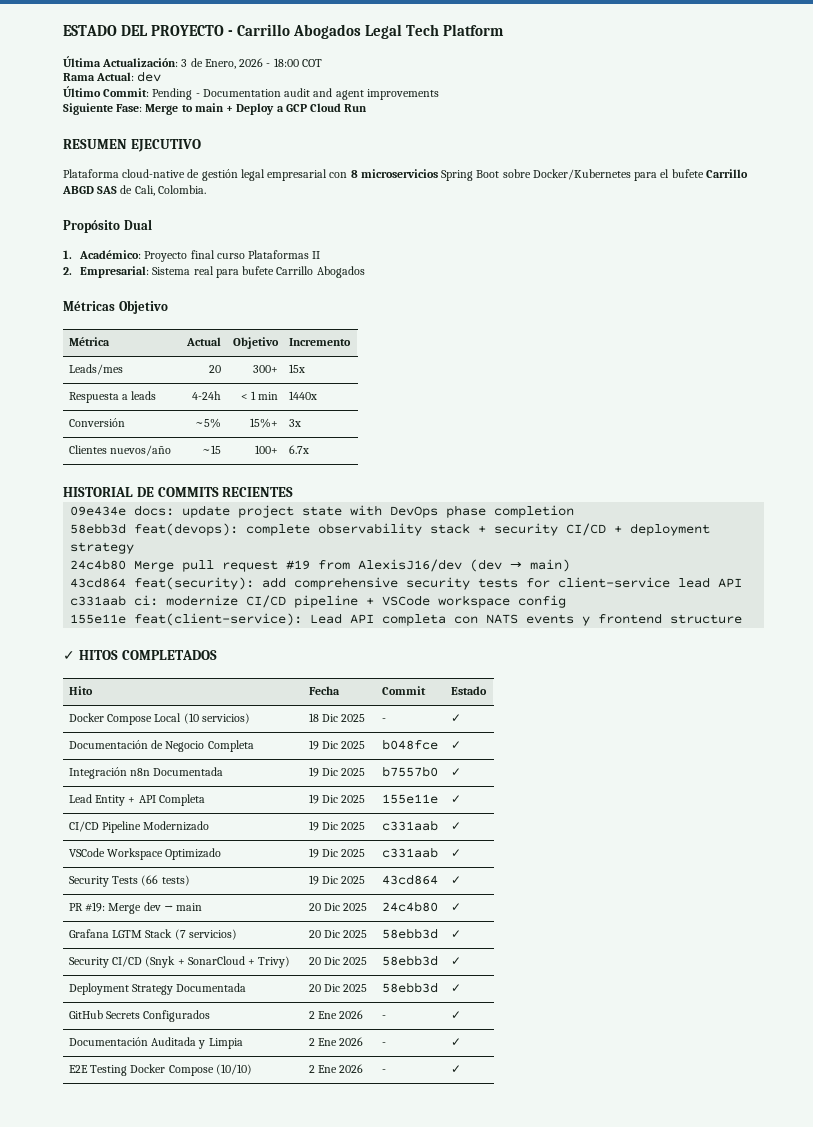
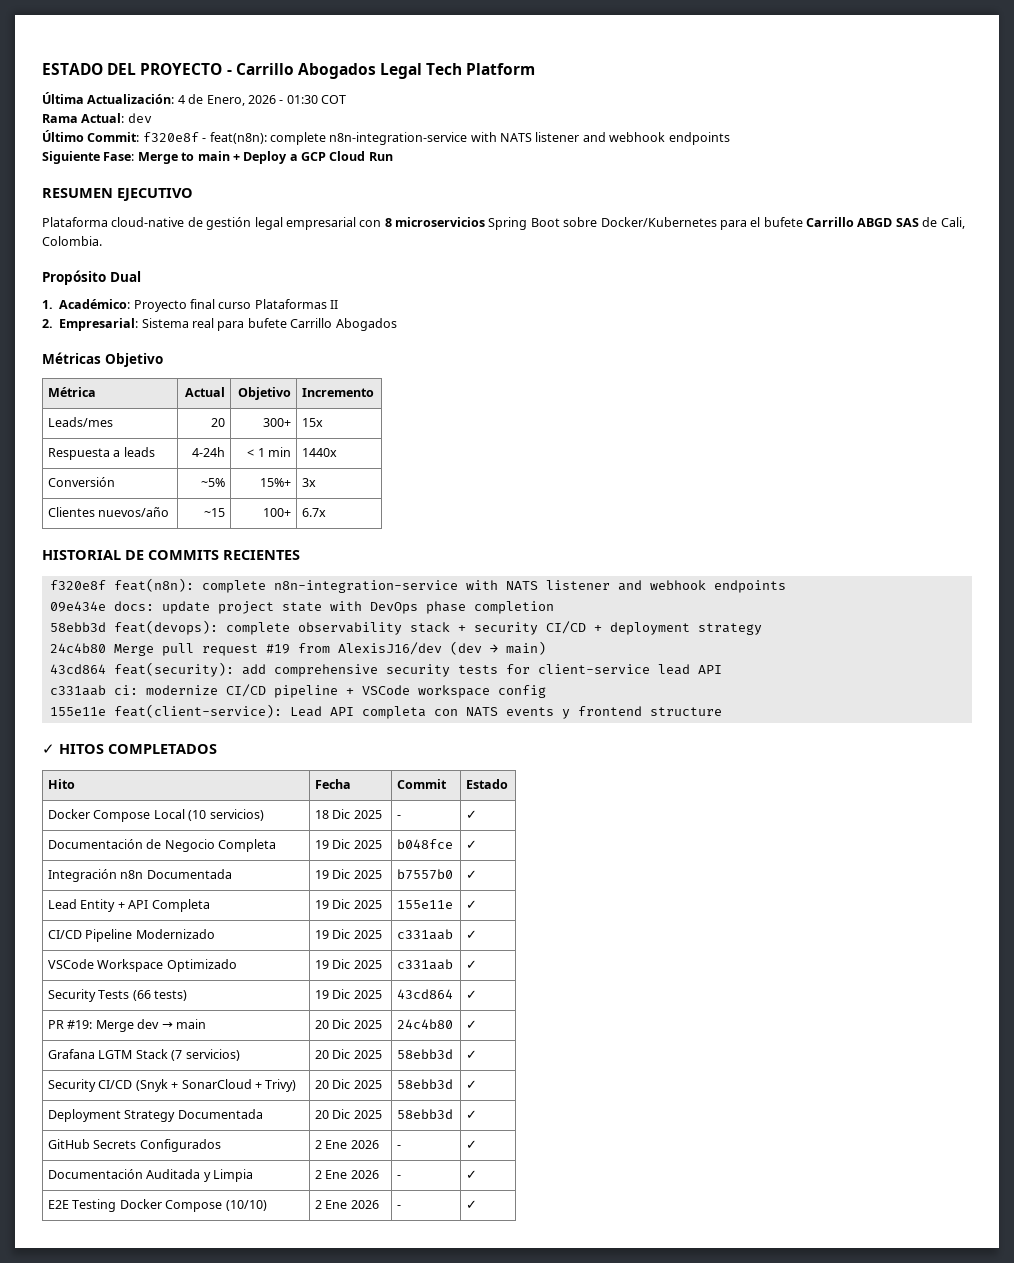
- Última Actualización: 3 de Enero, 2026 - 18:00 COT
+ Última Actualización: 4 de Enero, 2026 - 01:30 COT
- Último Commit: Pending - Documentation audit and agent improvements
+ Último Commit: f320e8f - feat(n8n): complete n8n-integration-service with NATS listener and webhook endpoints
+ f320e8f feat(n8n): complete n8n-integration-service with NATS listener and webhook endpoints

